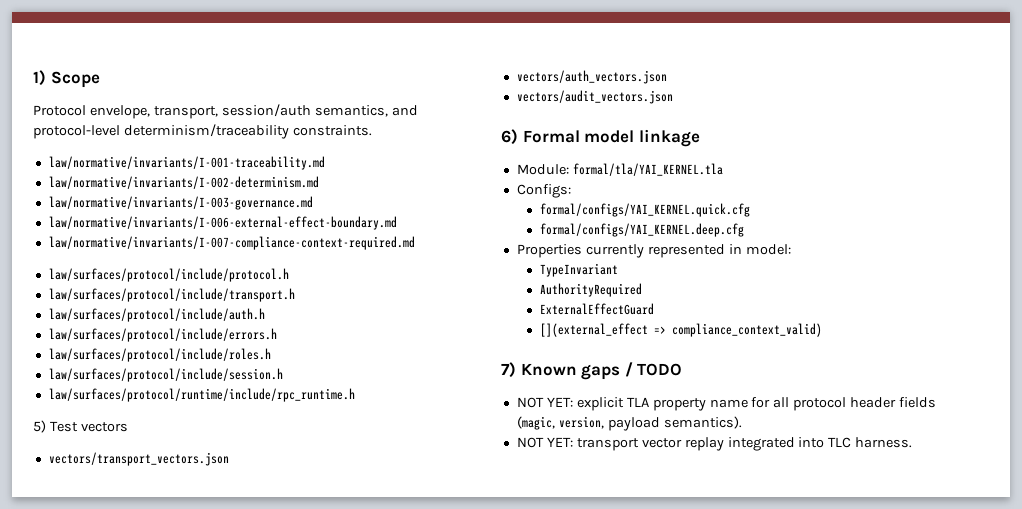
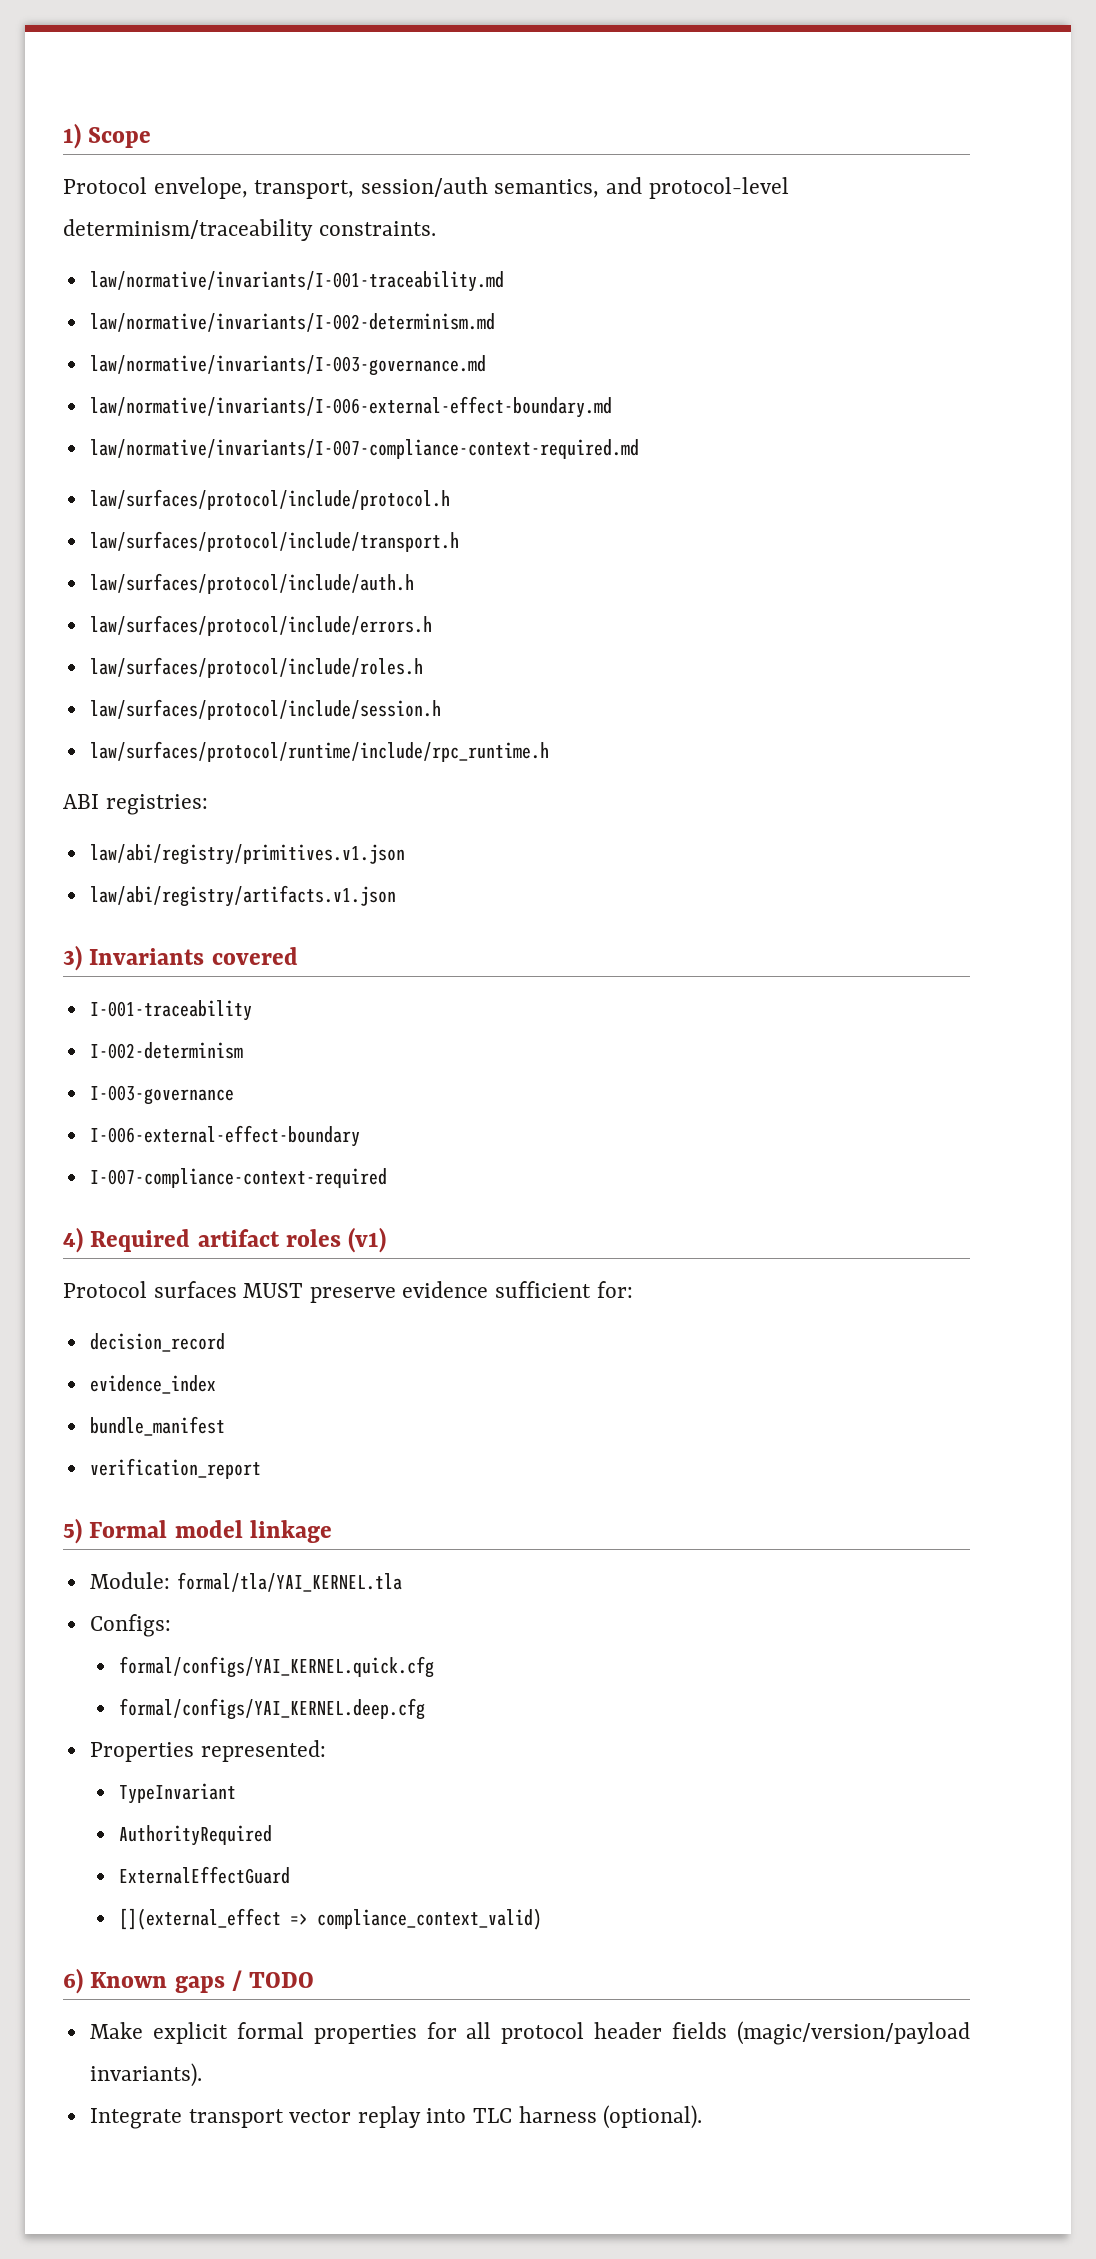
- 5) Test vectors
- vectors/transport_vectors.json
- vectors/auth_vectors.json
- vectors/audit_vectors.json
- 6) Formal model linkage
+ ABI registries:
+ law/abi/registry/primitives.v1.json
+ law/abi/registry/artifacts.v1.json
+ 3) Invariants covered
+ I-001-traceability
+ I-002-determinism
+ I-003-governance
+ I-006-external-effect-boundary
+ I-007-compliance-context-required
+ 4) Required artifact roles (v1)
+ Protocol surfaces MUST preserve evidence sufficient for:
+ decision_record
+ evidence_index
+ bundle_manifest
+ verification_report
+ 5) Formal model linkage
- Properties currently represented in model:
+ Properties represented:
- 7) Known gaps / TODO
+ 6) Known gaps / TODO
- NOT YET: explicit TLA property name for all protocol header fields (magic, version, payload semantics).
- NOT YET: transport vector replay integrated into TLC harness.
+ Make explicit formal properties for all protocol header fields (magic/version/payload invariants).
+ Integrate transport vector replay into TLC harness (optional).

